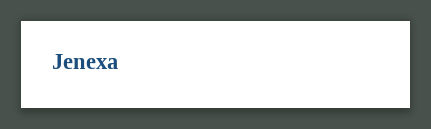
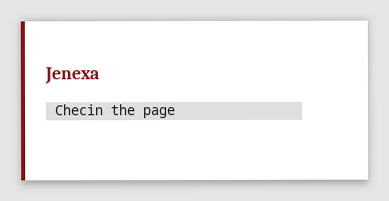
+ Checin the page

